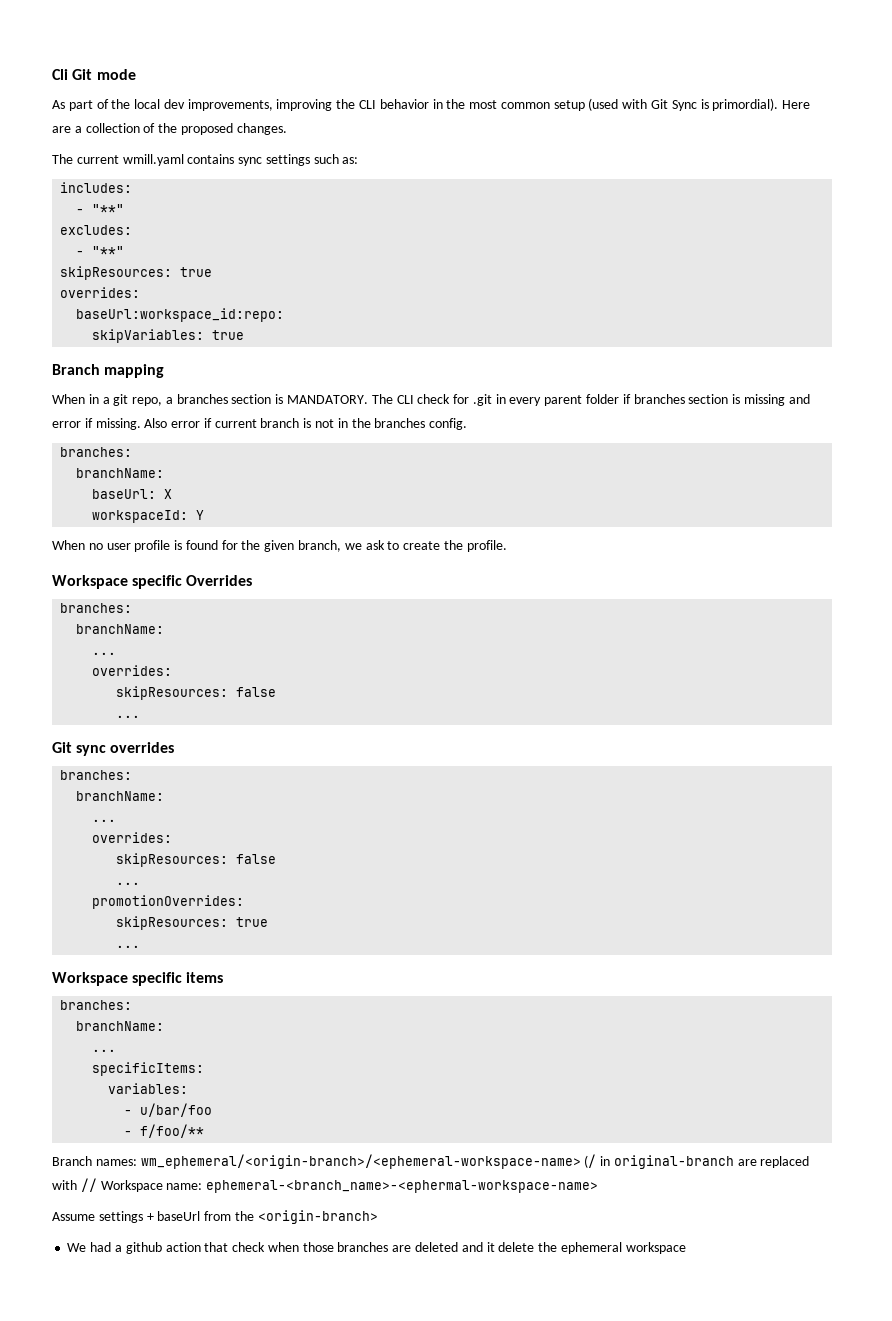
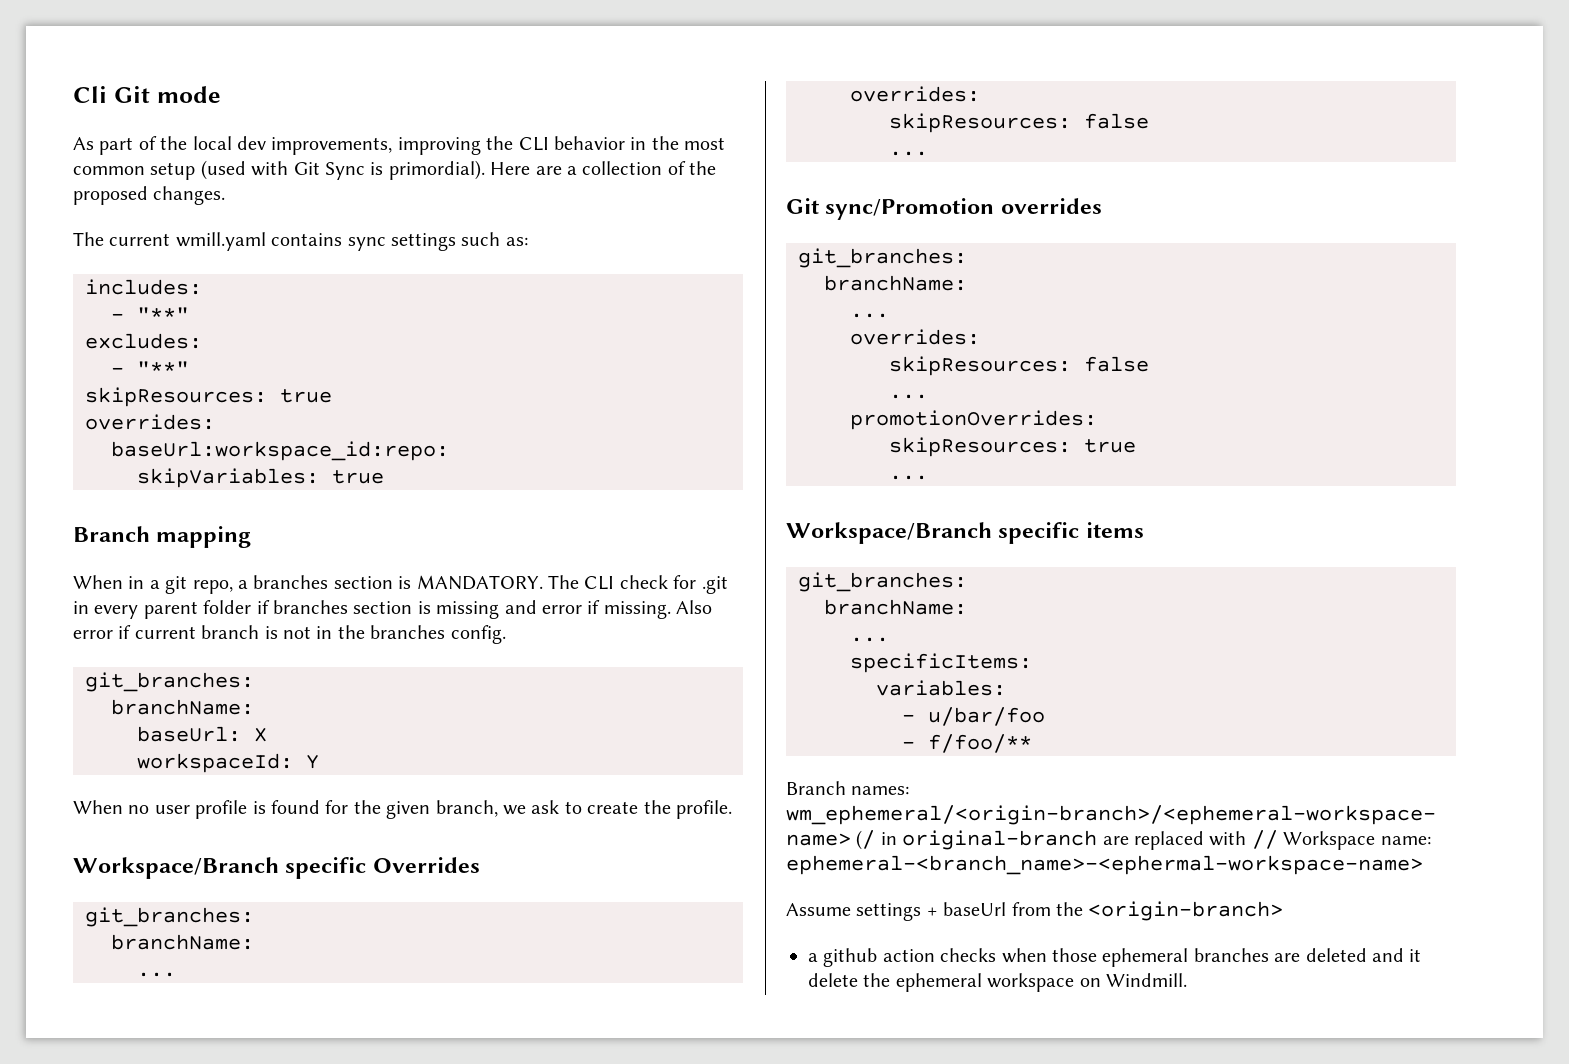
  Also error if current branch is not in the branches config.
- branches:
+ git_branches:
- Workspace specific Overrides
- branches:
+ Workspace/Branch specific Overrides
+ git_branches:
- Git sync overrides
- branches:
+ Git sync/Promotion overrides
+ git_branches:
- Workspace specific items
- branches:
+ Workspace/Branch specific items
+ git_branches:
- We had a github action that check when those branches are deleted and it delete the ephemeral workspace
+ a github action checks when those ephemeral branches are deleted and it delete the ephemeral workspace on Windmill.

